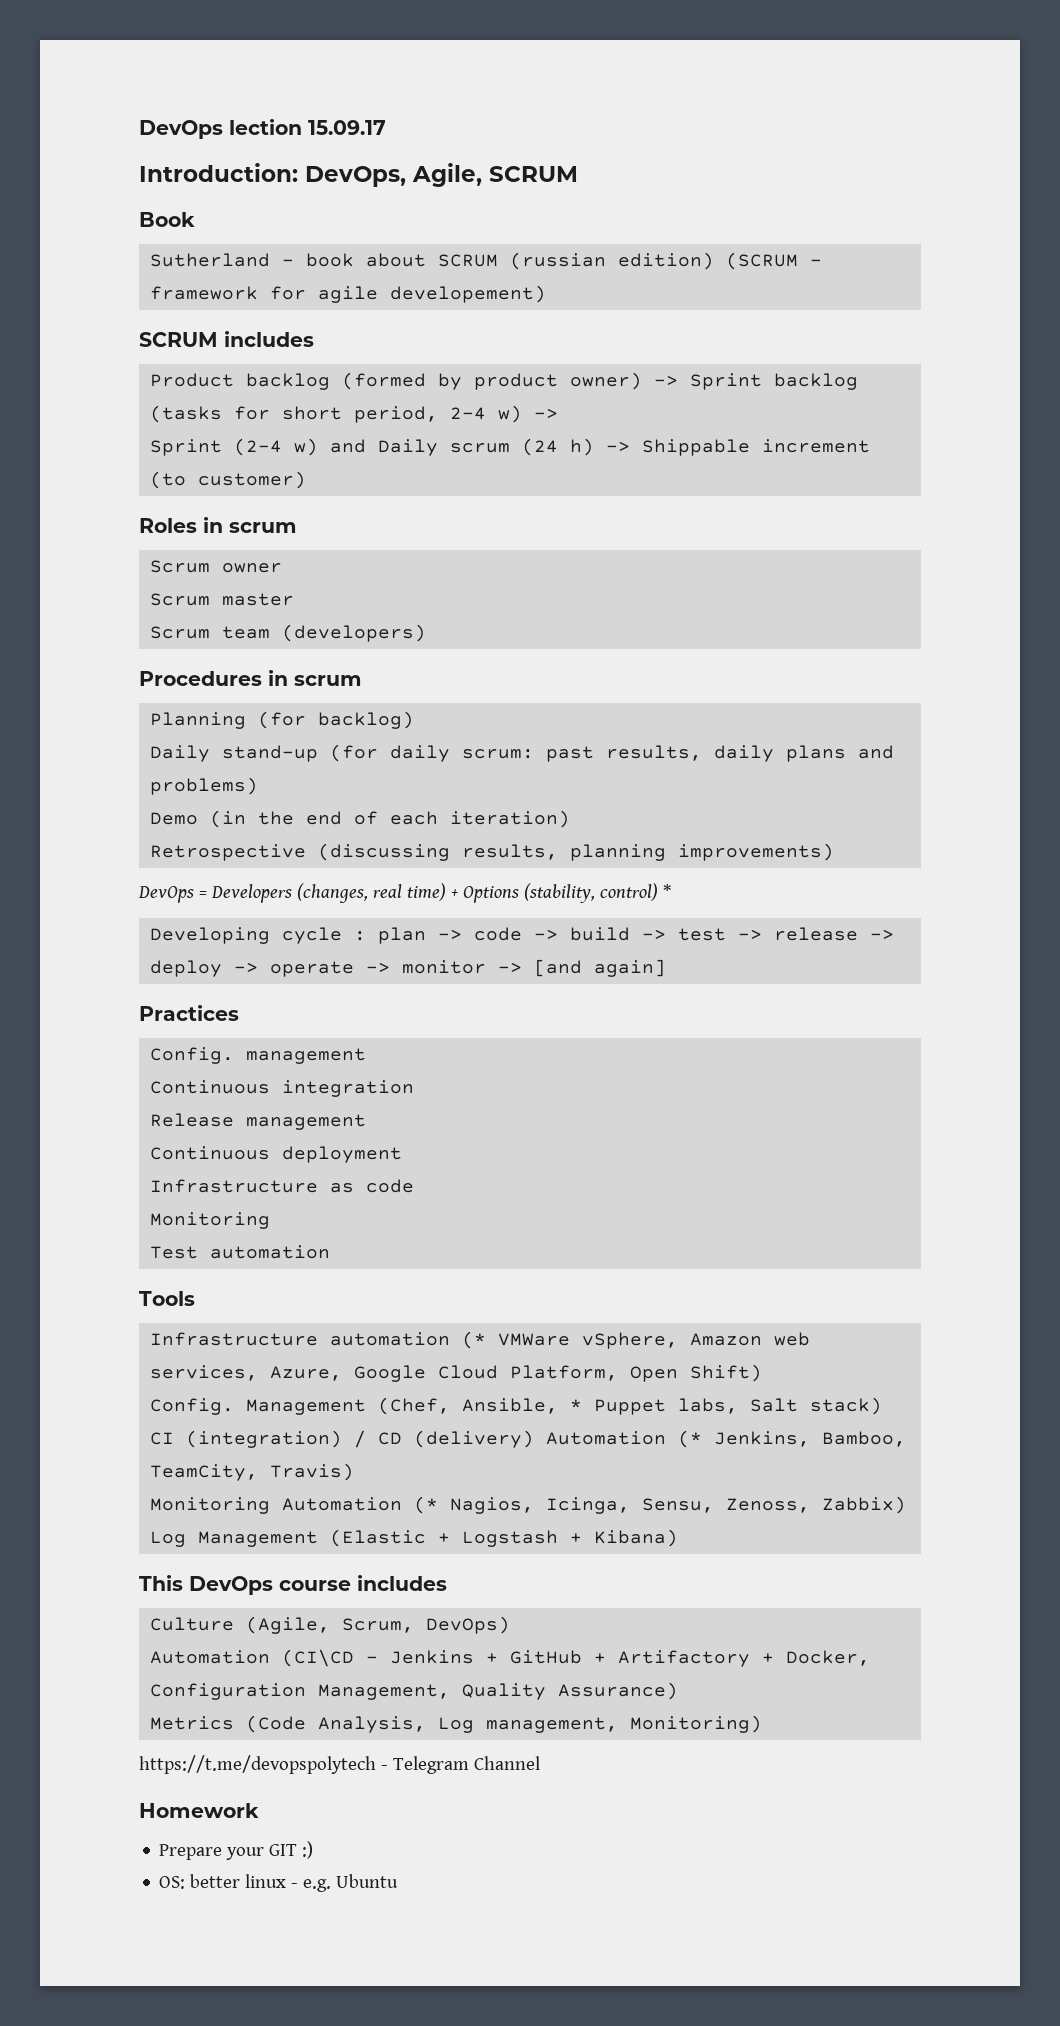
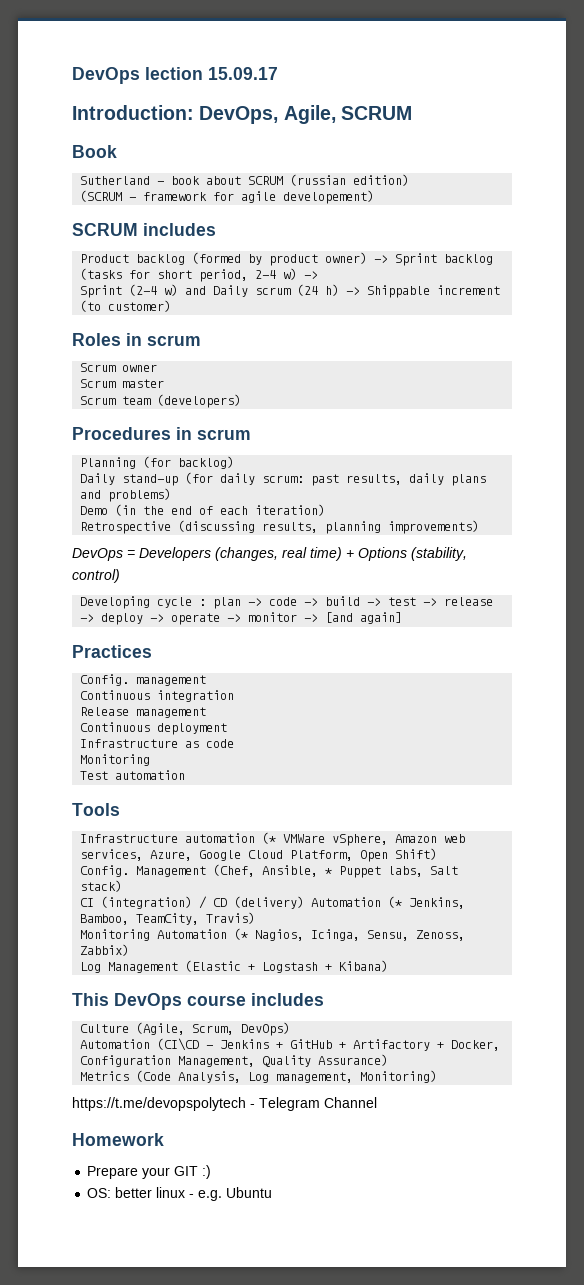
- Sutherland - book about SCRUM (russian edition) (SCRUM - framework for agile developement)
+ Sutherland - book about SCRUM (russian edition)
+ (SCRUM - framework for agile developement)
- DevOps = Developers (changes, real time) + Options (stability, control) *
+ DevOps = Developers (changes, real time) + Options (stability, control)

